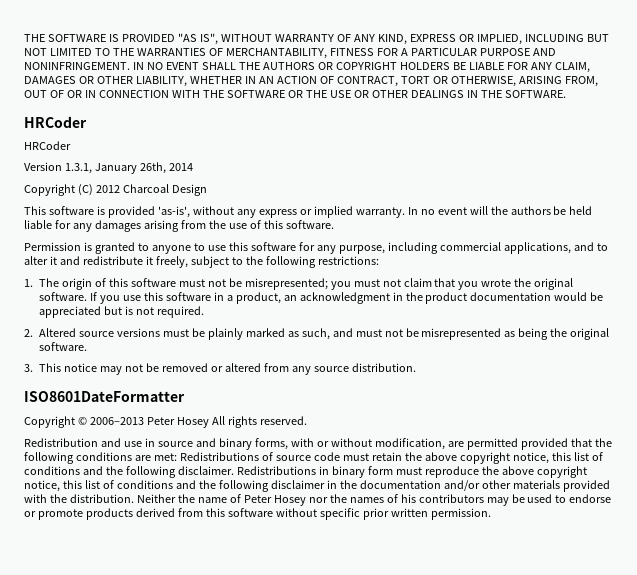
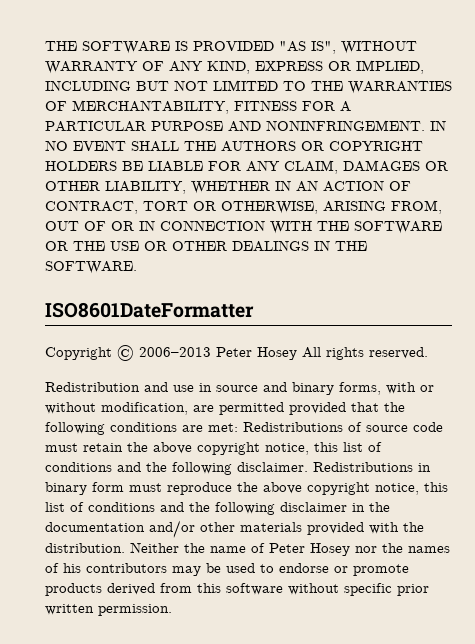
  IN NO EVENT SHALL THE AUTHORS OR COPYRIGHT HOLDERS BE LIABLE FOR ANY CLAIM, DAMAGES OR OTHER LIABILITY, WHETHER IN AN ACTION OF CONTRACT, TORT OR OTHERWISE, ARISING FROM, OUT OF OR IN CONNECTION WITH THE SOFTWARE OR THE USE OR OTHER DEALINGS IN THE SOFTWARE.
- HRCoder
- HRCoder
- Version 1.3.1, January 26th, 2014
- Copyright (C) 2012 Charcoal Design
- This software is provided 'as-is', without any express or implied warranty. In no event will the authors be held liable for any damages arising from the use of this software.
- Permission is granted to anyone to use this software for any purpose, including commercial applications, and to alter it and redistribute it freely, subject to the following restrictions:
- 1. The origin of this software must not be misrepresented; you must not claim that you wrote the original software. If you use this software in a product, an acknowledgment in the product documentation would be appreciated but is not required.
- 2. Altered source versions must be plainly marked as such, and must not be misrepresented as being the original software.
- 3. This notice may not be removed or altered from any source distribution.

